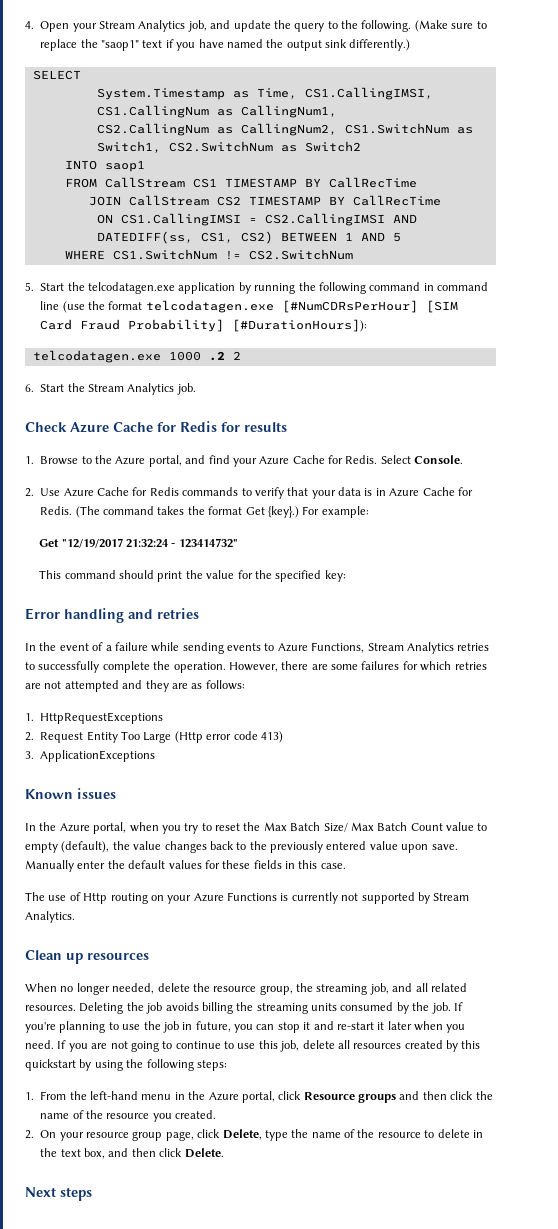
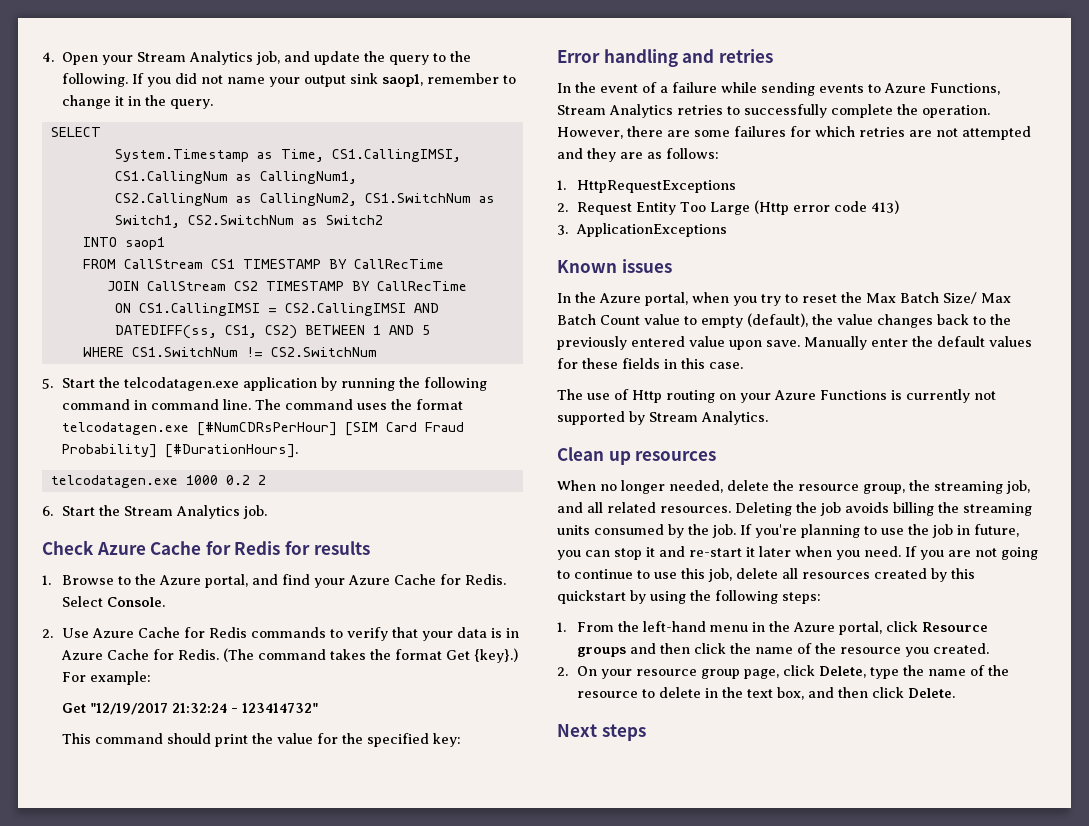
- (Make sure to replace the "saop1" text if you have named the output sink differently.)
+ If you did not name your output sink saop1, remember to change it in the query.
- 5. Start the telcodatagen.exe application by running the following command in command line (use the format telcodatagen.exe [#NumCDRsPerHour] [SIM Card Fraud Probability] [#DurationHours]):
+ 5. Start the telcodatagen.exe application by running the following command in command line. The command uses the format telcodatagen.exe [#NumCDRsPerHour] [SIM Card Fraud Probability] [#DurationHours].
- telcodatagen.exe 1000 .2 2
+ telcodatagen.exe 1000 0.2 2

